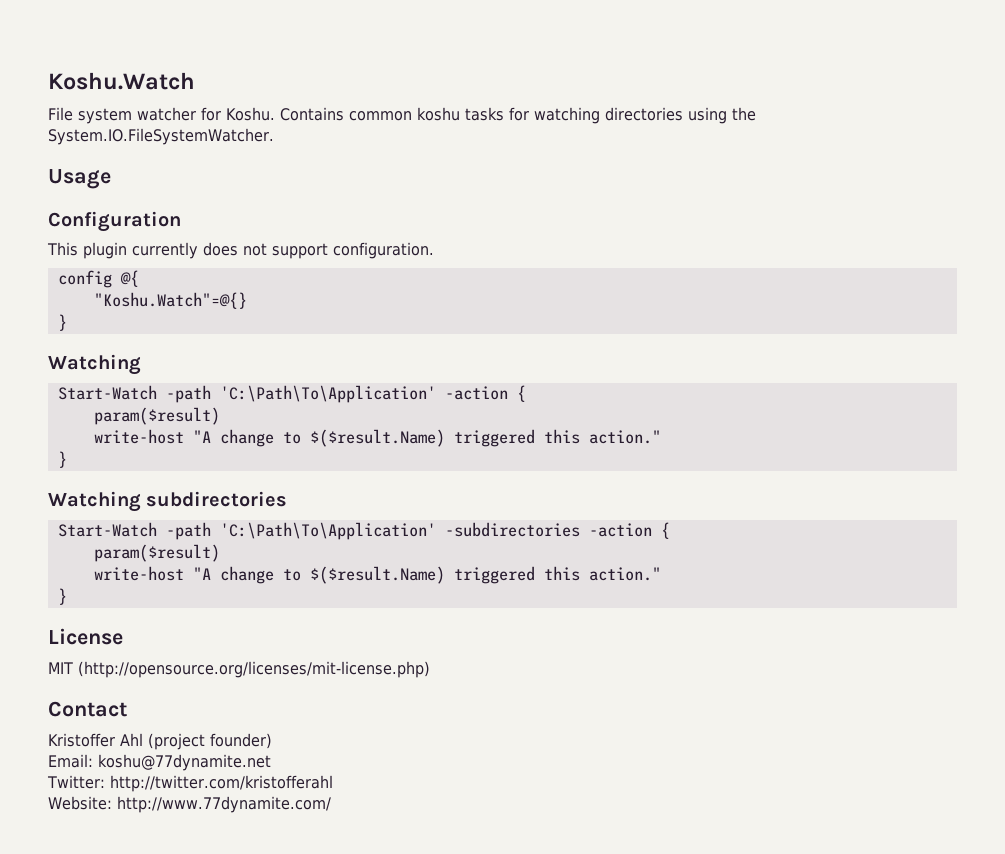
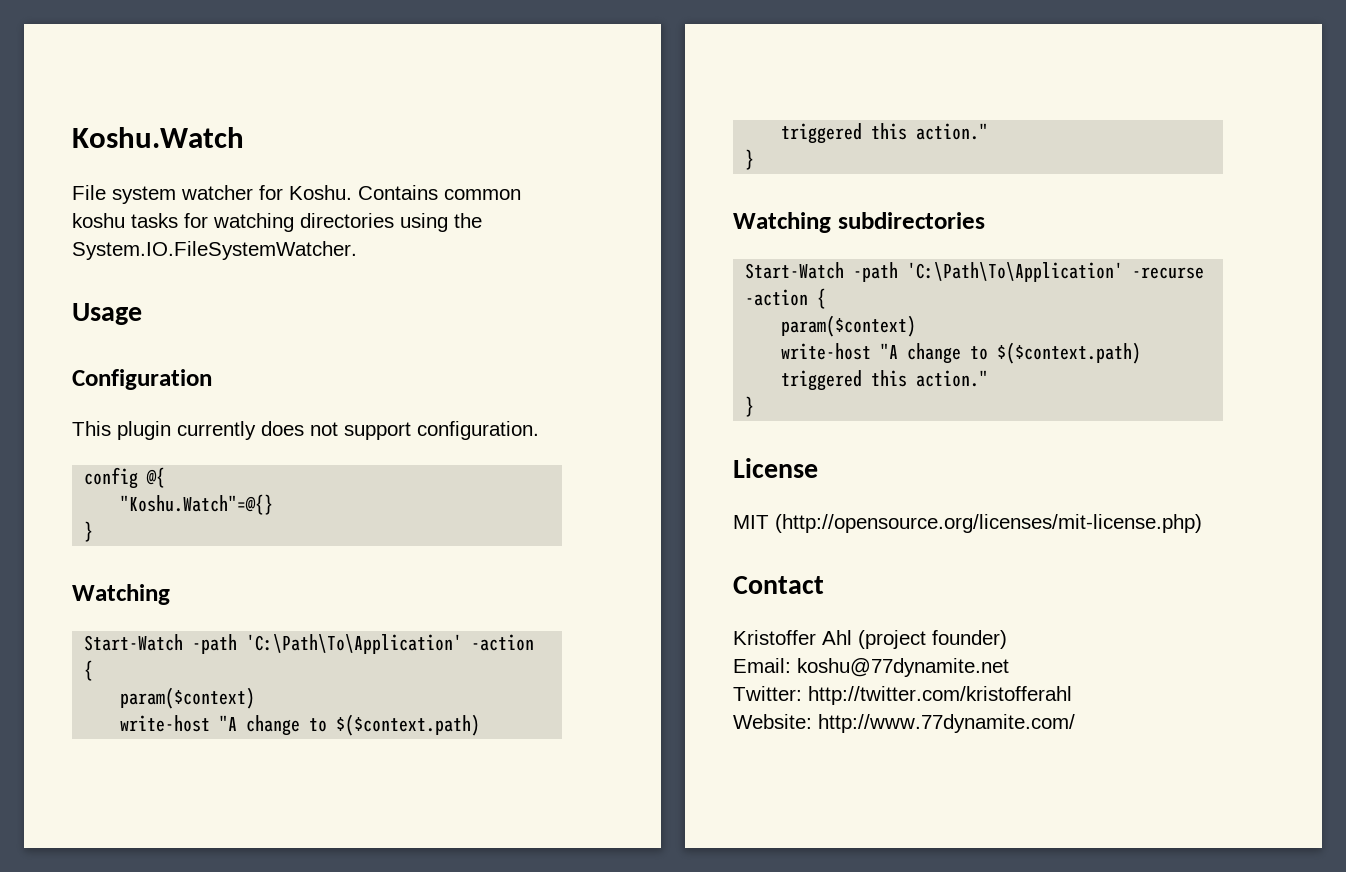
  Start-Watch -path 'C:\Path\To\Application' -action {
- param($result)
- write-host "A change to $($result.Name) triggered this action."
+ param($context)
+ write-host "A change to $($context.path) triggered this action."
- Start-Watch -path 'C:\Path\To\Application' -subdirectories -action {
- param($result)
- write-host "A change to $($result.Name) triggered this action."
+ Start-Watch -path 'C:\Path\To\Application' -recurse -action {
+ param($context)
+ write-host "A change to $($context.path) triggered this action."

